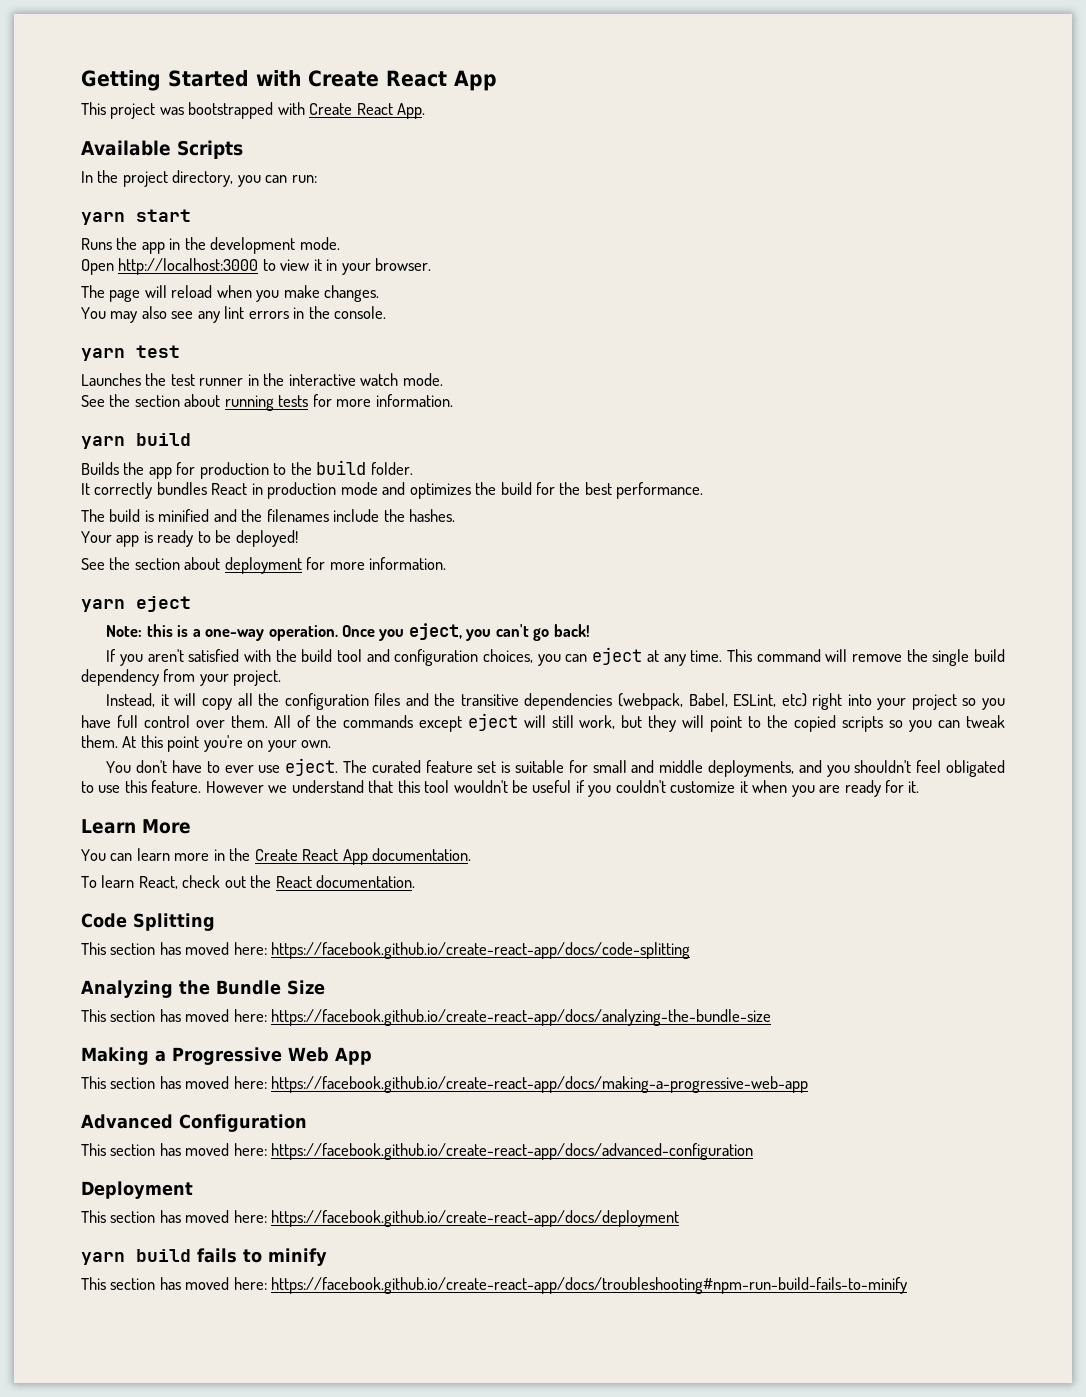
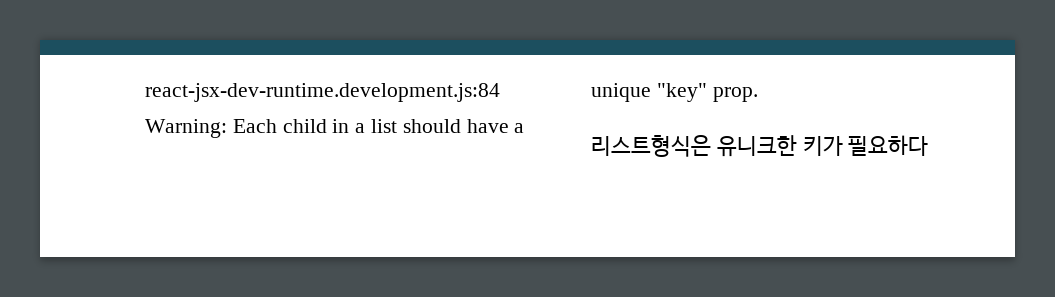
- Getting Started with Create React App
- This project was bootstrapped with Create React App.
- Available Scripts
- In the project directory, you can run:
- yarn start
- Runs the app in the development mode.
- Open http://localhost:3000 to view it in your browser.
- The page will reload when you make changes.
- You may also see any lint errors in the console.
- yarn test
- Launches the test runner in the interactive watch mode.
- See the section about running tests for more information.
- yarn build
- Builds the app for production to the build folder.
- It correctly bundles React in production mode and optimizes the build for the best performance.
- The build is minified and the filenames include the hashes.
- Your app is ready to be deployed!
- See the section about deployment for more information.
- yarn eject
- Note: this is a one-way operation. Once you eject, you can't go back!
- If you aren't satisfied with the build tool and configuration choices, you can eject at any time. This command will remove the single build dependency from your project.
- Instead, it will copy all the configuration files and the transitive dependencies (webpack, Babel, ESLint, etc) right into your project so you have full control over them. All of the commands except eject will still work, but they will point to the copied scripts so you can tweak them. At this point you're on your own.
- You don't have to ever use eject. The curated feature set is suitable for small and middle deployments, and you shouldn't feel obligated to use this feature. However we understand that this tool wouldn't be useful if you couldn't customize it when you are ready for it.
- Learn More
- You can learn more in the Create React App documentation.
- To learn React, check out the React documentation.
- Code Splitting
- This section has moved here: https://facebook.github.io/create-react-app/docs/code-splitting
- Analyzing the Bundle Size
- This section has moved here: https://facebook.github.io/create-react-app/docs/analyzing-the-bundle-size
- Making a Progressive Web App
- This section has moved here: https://facebook.github.io/create-react-app/docs/making-a-progressive-web-app
- Advanced Configuration
- This section has moved here: https://facebook.github.io/create-react-app/docs/advanced-configuration
- Deployment
- This section has moved here: https://facebook.github.io/create-react-app/docs/deployment
- yarn build fails to minify
- This section has moved here: https://facebook.github.io/create-react-app/docs/troubleshooting#npm-run-build-fails-to-minify
+ react-jsx-dev-runtime.development.js:84 Warning: Each child in a list should have a unique "key" prop.
+ 리스트형식은 유니크한 키가 필요하다

